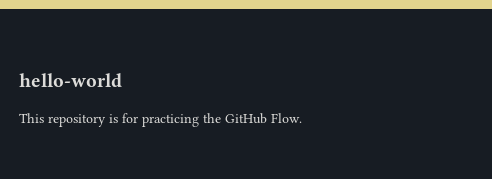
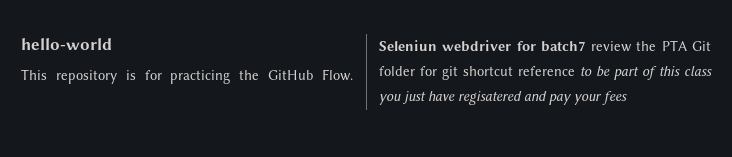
+ Seleniun webdriver for batch7 review the PTA Git folder for git shortcut reference to be part of this class you just have regisatered and pay your fees

